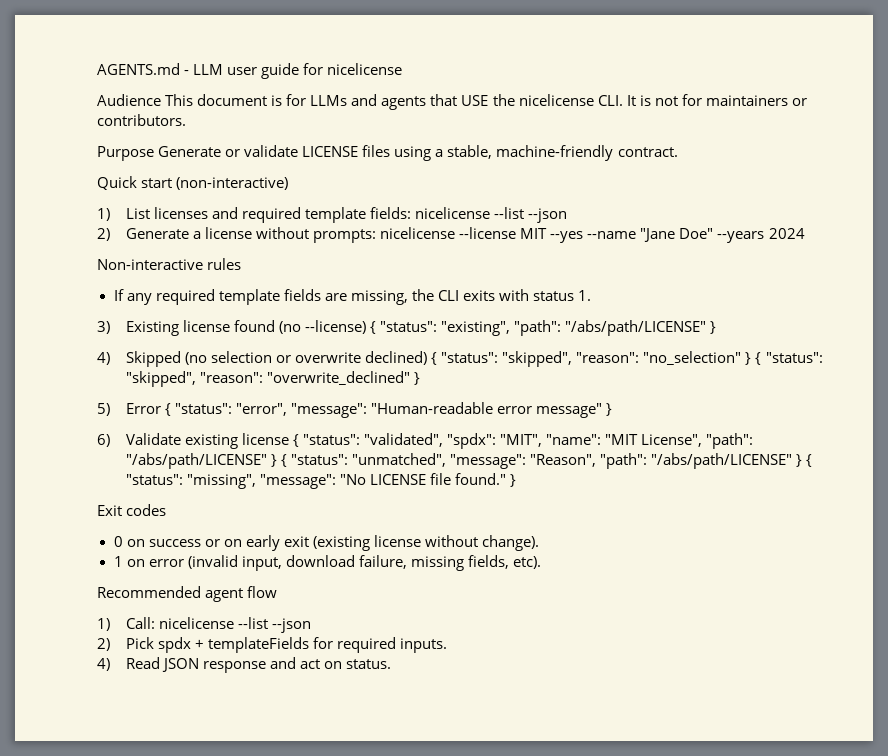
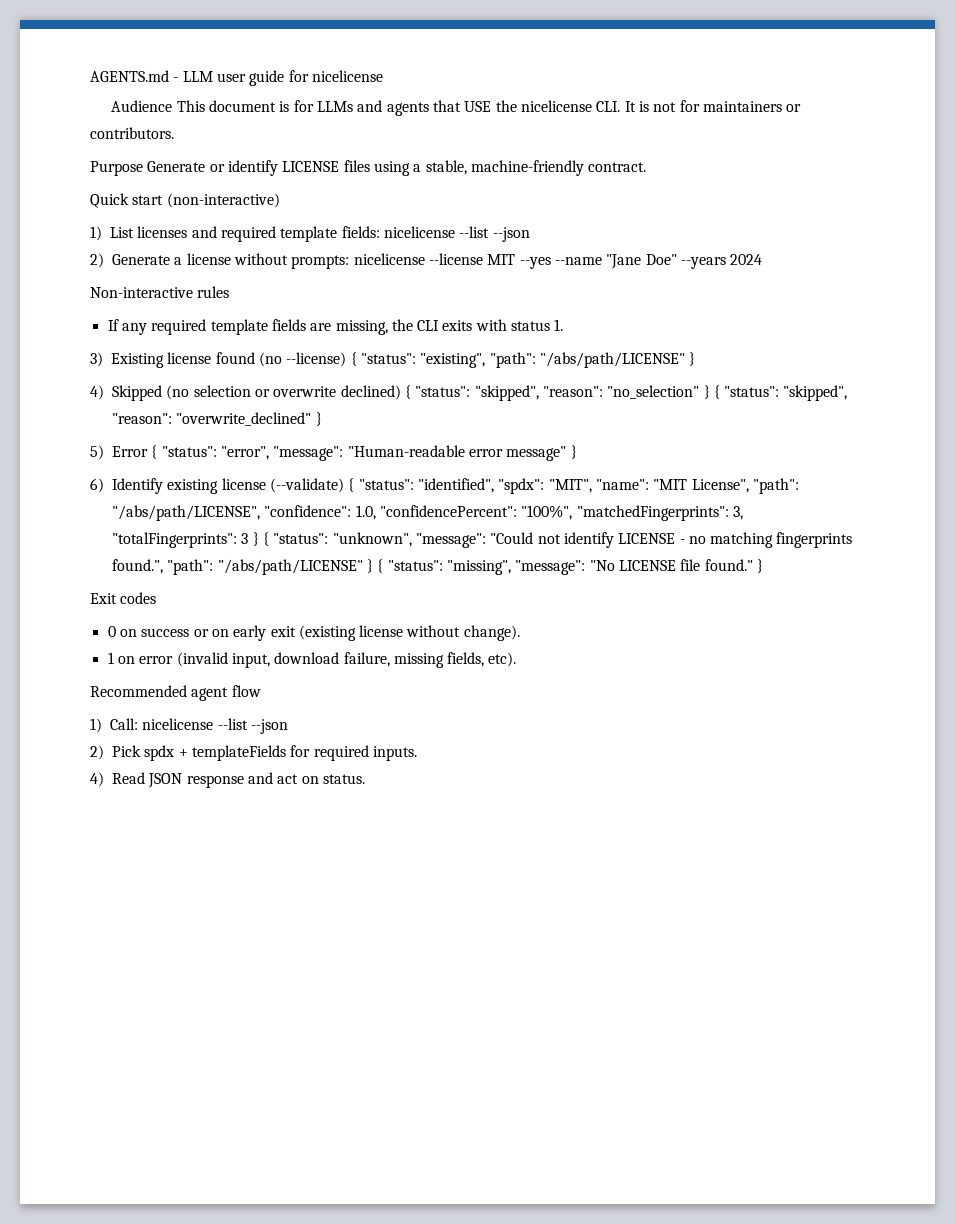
- Purpose Generate or validate LICENSE files using a stable, machine-friendly contract.
+ Purpose Generate or identify LICENSE files using a stable, machine-friendly contract.
- 6) Validate existing license { "status": "validated", "spdx": "MIT", "name": "MIT License", "path": "/abs/path/LICENSE" } { "status": "unmatched", "message": "Reason", "path": "/abs/path/LICENSE" } { "status": "missing", "message": "No LICENSE file found."
+ 6) Identify existing license (--validate) { "status": "identified", "spdx": "MIT", "name": "MIT License", "path": "/abs/path/LICENSE", "confidence": 1.0, "confidencePercent": "100%", "matchedFingerprints": 3, "totalFingerprints": 3 } { "status": "unknown", "message": "Could not identify LICENSE - no matching fingerprints found.", "path": "/abs/path/LICENSE" } { "status": "missing", "message": "No LICENSE file found."

